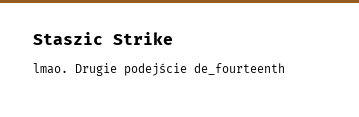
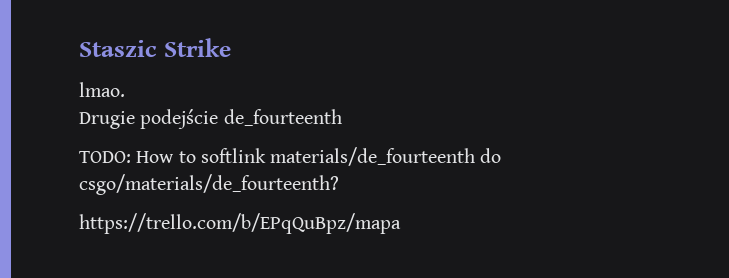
- lmao. Drugie podejście de_fourteenth
+ lmao.
+ Drugie podejście de_fourteenth
+ TODO: How to softlink materials/de_fourteenth do csgo/materials/de_fourteenth?
+ https://trello.com/b/EPqQuBpz/mapa

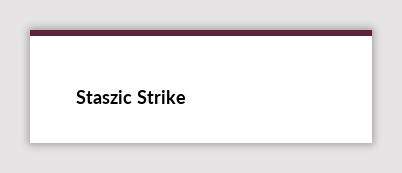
- lmao.
- Drugie podejście de_fourteenth
- TODO: How to softlink materials/de_fourteenth do csgo/materials/de_fourteenth?
- https://trello.com/b/EPqQuBpz/mapa

